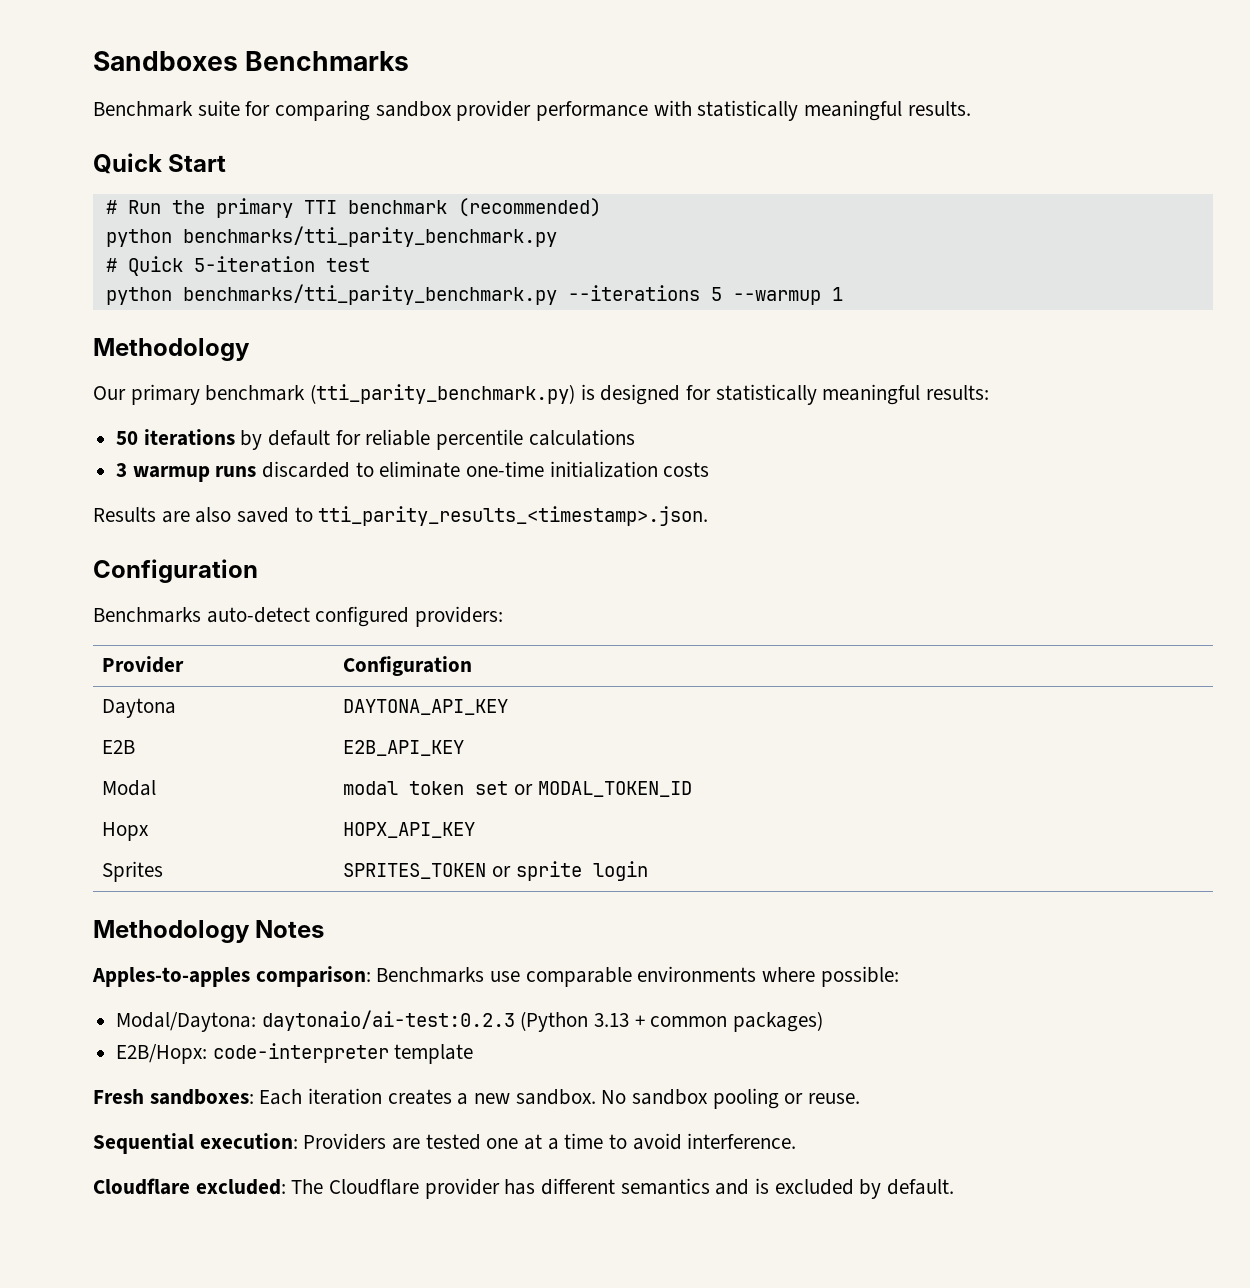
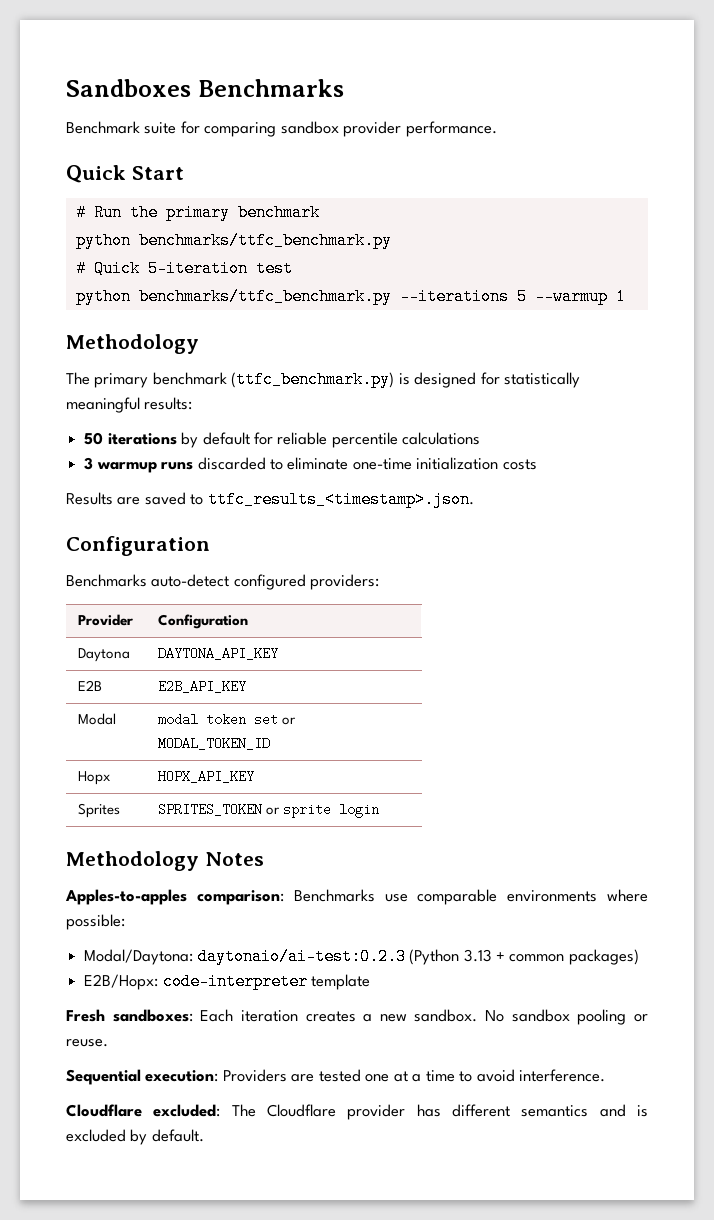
- Benchmark suite for comparing sandbox provider performance with statistically meaningful results.
+ Benchmark suite for comparing sandbox provider performance.
- # Run the primary TTI benchmark (recommended)
- python benchmarks/tti_parity_benchmark.py
+ # Run the primary benchmark
+ python benchmarks/ttfc_benchmark.py
- python benchmarks/tti_parity_benchmark.py --iterations 5 --warmup 1
+ python benchmarks/ttfc_benchmark.py --iterations 5 --warmup 1
- Our primary benchmark (tti_parity_benchmark.py) is designed for statistically meaningful results:
+ The primary benchmark (ttfc_benchmark.py) is designed for statistically meaningful results:
- Results are also saved to tti_parity_results_<timestamp>.json.
+ Results are saved to ttfc_results_<timestamp>.json.

